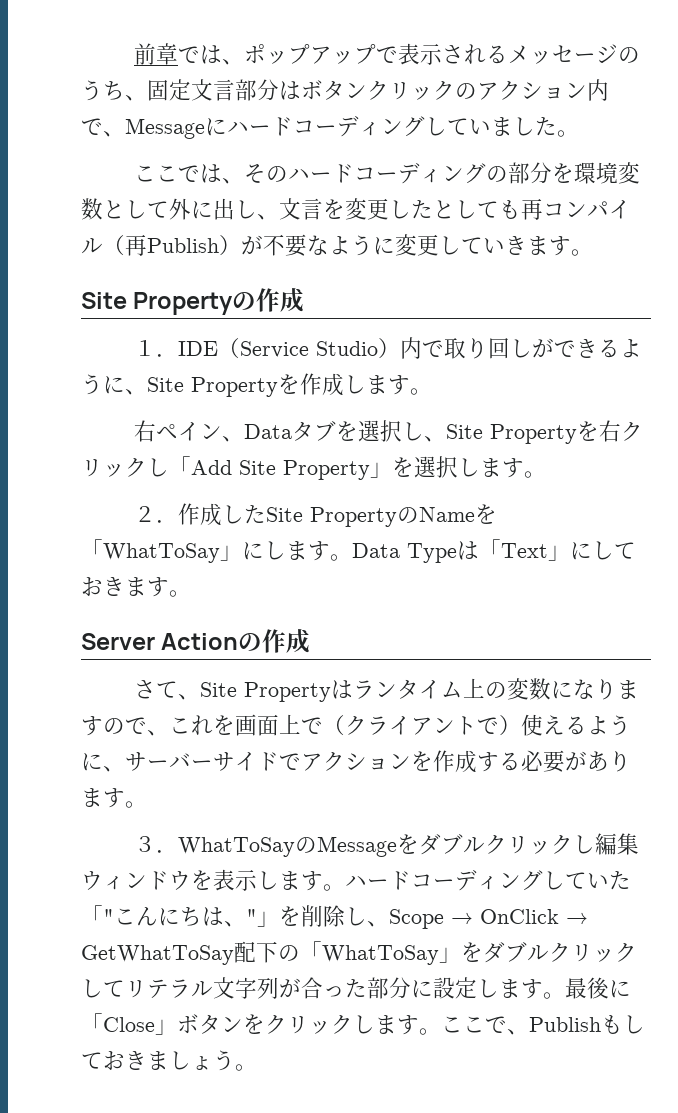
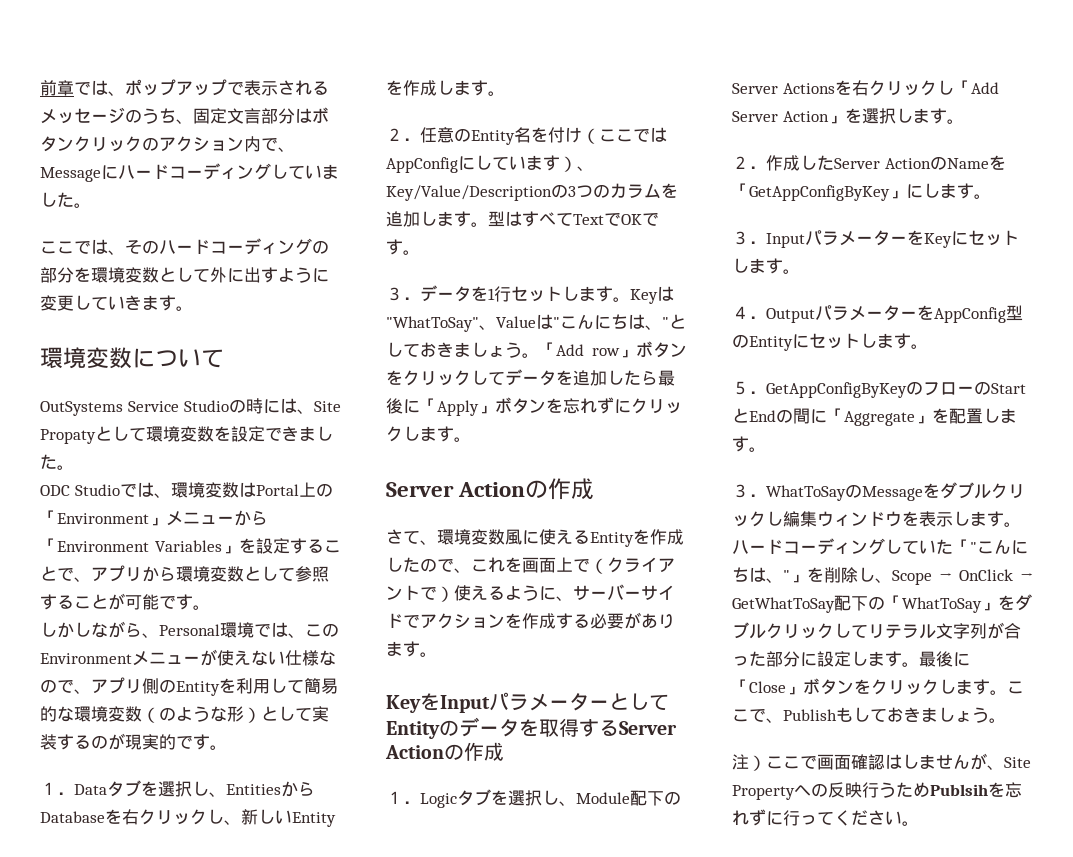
- ここでは、そのハードコーディングの部分を環境変数として外に出し、文言を変更したとしても再コンパイル（再Publish）が不要なように変更していきます。
+ ここでは、そのハードコーディングの部分を環境変数として外に出すように変更していきます。
- Site Propertyの作成
- １．IDE（Service Studio）内で取り回しができるように、Site Propertyを作成します。
- 右ペイン、Dataタブを選択し、Site Propertyを右クリックし「Add Site Property」を選択します。
- ２．作成したSite PropertyのNameを「WhatToSay」にします。Data Typeは「Text」にしておきます。
+ 環境変数について
+ OutSystems Service Studioの時には、Site Propatyとして環境変数を設定できました。
+ ODC Studioでは、環境変数はPortal上の「Environment」メニューから「Environment Variables」を設定することで、アプリから環境変数として参照することが可能です。
+ しかしながら、Personal環境では、このEnvironmentメニューが使えない仕様なので、アプリ側のEntityを利用して簡易的な環境変数（のような形）として実装するのが現実的です。
+ １．Dataタブを選択し、EntitiesからDatabaseを右クリックし、新しいEntityを作成します。
+ ２．任意のEntity名を付け（ここではAppConfigにしています）、Key/Value/Descriptionの3つのカラムを追加します。型はすべてTextでOKです。
+ ３．データを1行セットします。Keyは"WhatToSay"、Valueは"こんにちは、"としておきましょう。「Add row」ボタンをクリックしてデータを追加したら最後に「Apply」ボタンを忘れずにクリックします。
- さて、Site Propertyはランタイム上の変数になりますので、これを画面上で（クライアントで）使えるように、サーバーサイドでアクションを作成する必要があります。
+ さて、環境変数風に使えるEntityを作成したので、これを画面上で（クライアントで）使えるように、サーバーサイドでアクションを作成する必要があります。
+ KeyをInputパラメーターとしてEntityのデータを取得するServer Actionの作成
+ １．Logicタブを選択し、Module配下のServer Actionsを右クリックし「Add Server Action」を選択します。
+ ２．作成したServer ActionのNameを「GetAppConfigByKey」にします。
+ ３．InputパラメーターをKeyにセットします。
+ ４．OutputパラメーターをAppConfig型のEntityにセットします。
+ ５．GetAppConfigByKeyのフローのStartとEndの間に「Aggregate」を配置します。
+ 注）ここで画面確認はしませんが、Site Propertyへの反映行うためPublsihを忘れずに行ってください。

